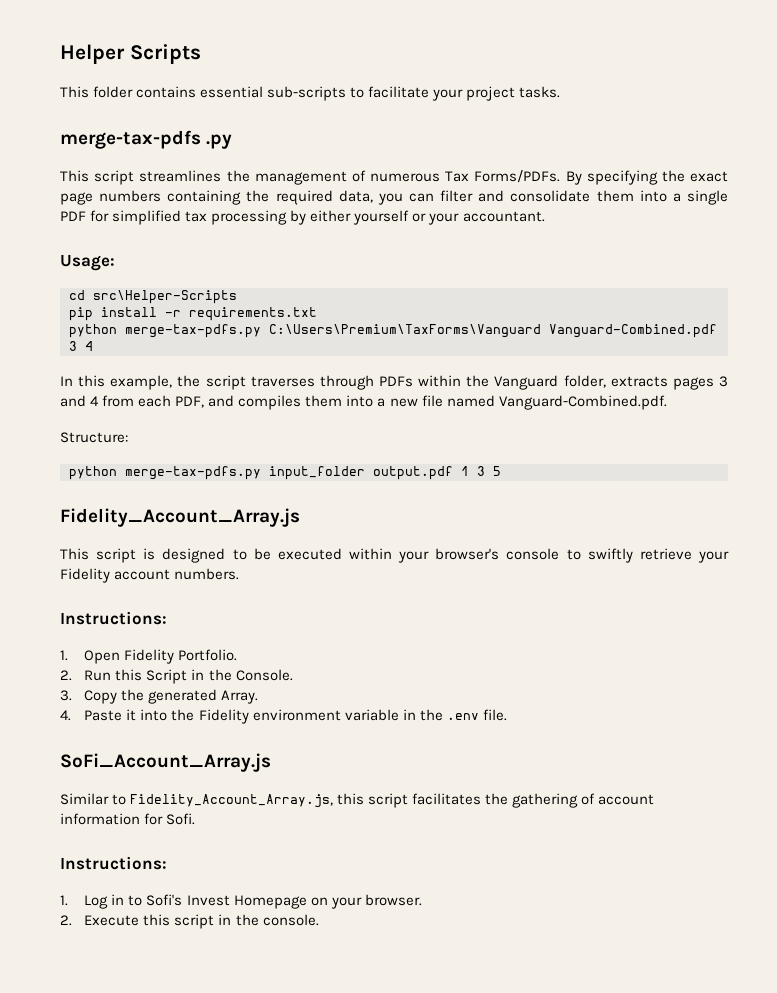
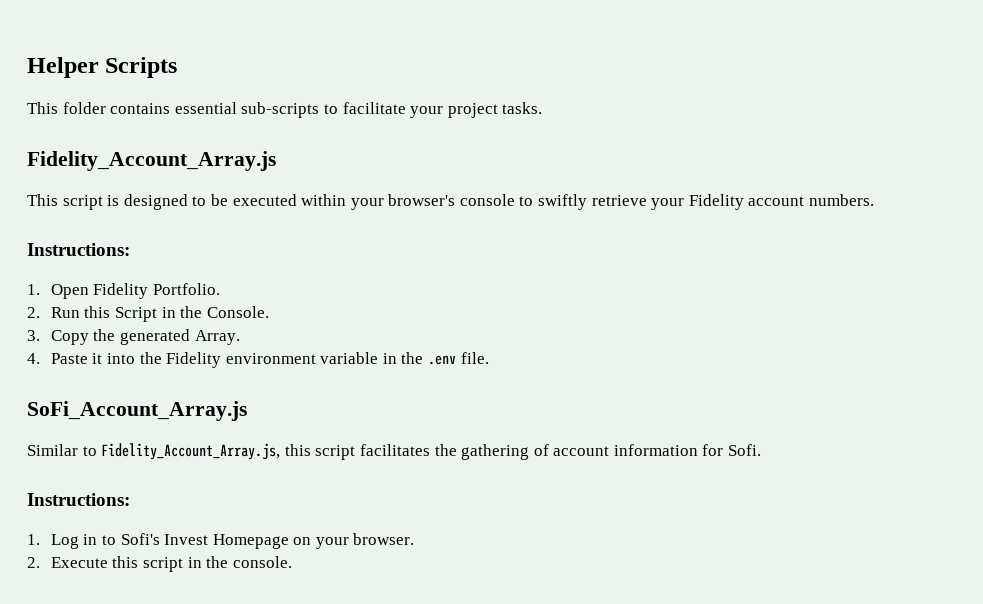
- merge-tax-pdfs .py
- This script streamlines the management of numerous Tax Forms/PDFs. By specifying the exact page numbers containing the required data, you can filter and consolidate them into a single PDF for simplified tax processing by either yourself or your accountant.
- Usage:
- cd src\Helper-Scripts
- pip install -r requirements.txt
- python merge-tax-pdfs.py C:\Users\Premium\TaxForms\Vanguard Vanguard-Combined.pdf 3 4
- In this example, the script traverses through PDFs within the Vanguard folder, extracts pages 3 and 4 from each PDF, and compiles them into a new file named Vanguard-Combined.pdf.
- Structure:
- python merge-tax-pdfs.py input_folder output.pdf 1 3 5

